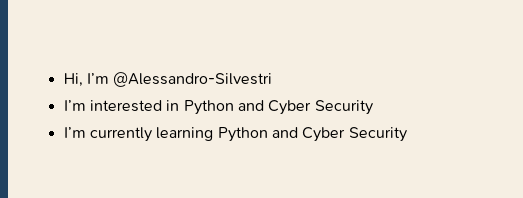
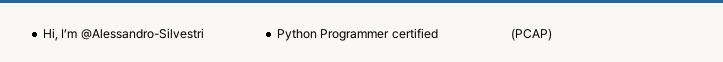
- I’m interested in Python and Cyber Security
- I’m currently learning Python and Cyber Security
+ Python Programmer certified (PCAP)

